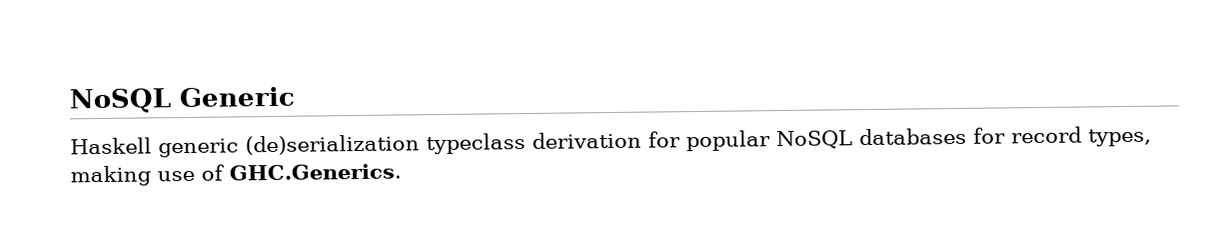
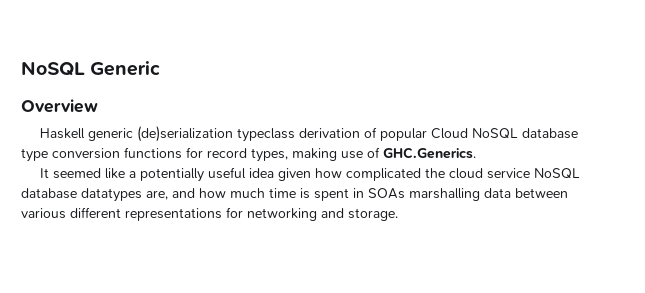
+ Overview
- Haskell generic (de)serialization typeclass derivation for popular NoSQL databases for record types, making use of GHC.Generics.
+ Haskell generic (de)serialization typeclass derivation of popular Cloud NoSQL database type conversion functions for record types, making use of GHC.Generics.
+ It seemed like a potentially useful idea given how complicated the cloud service NoSQL database datatypes are, and how much time is spent in SOAs marshalling data between various different representations for networking and storage.

